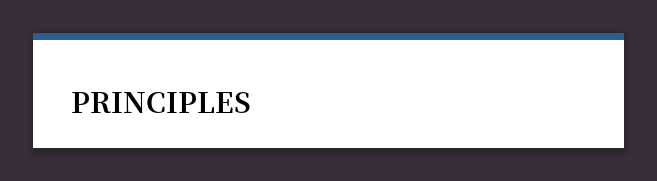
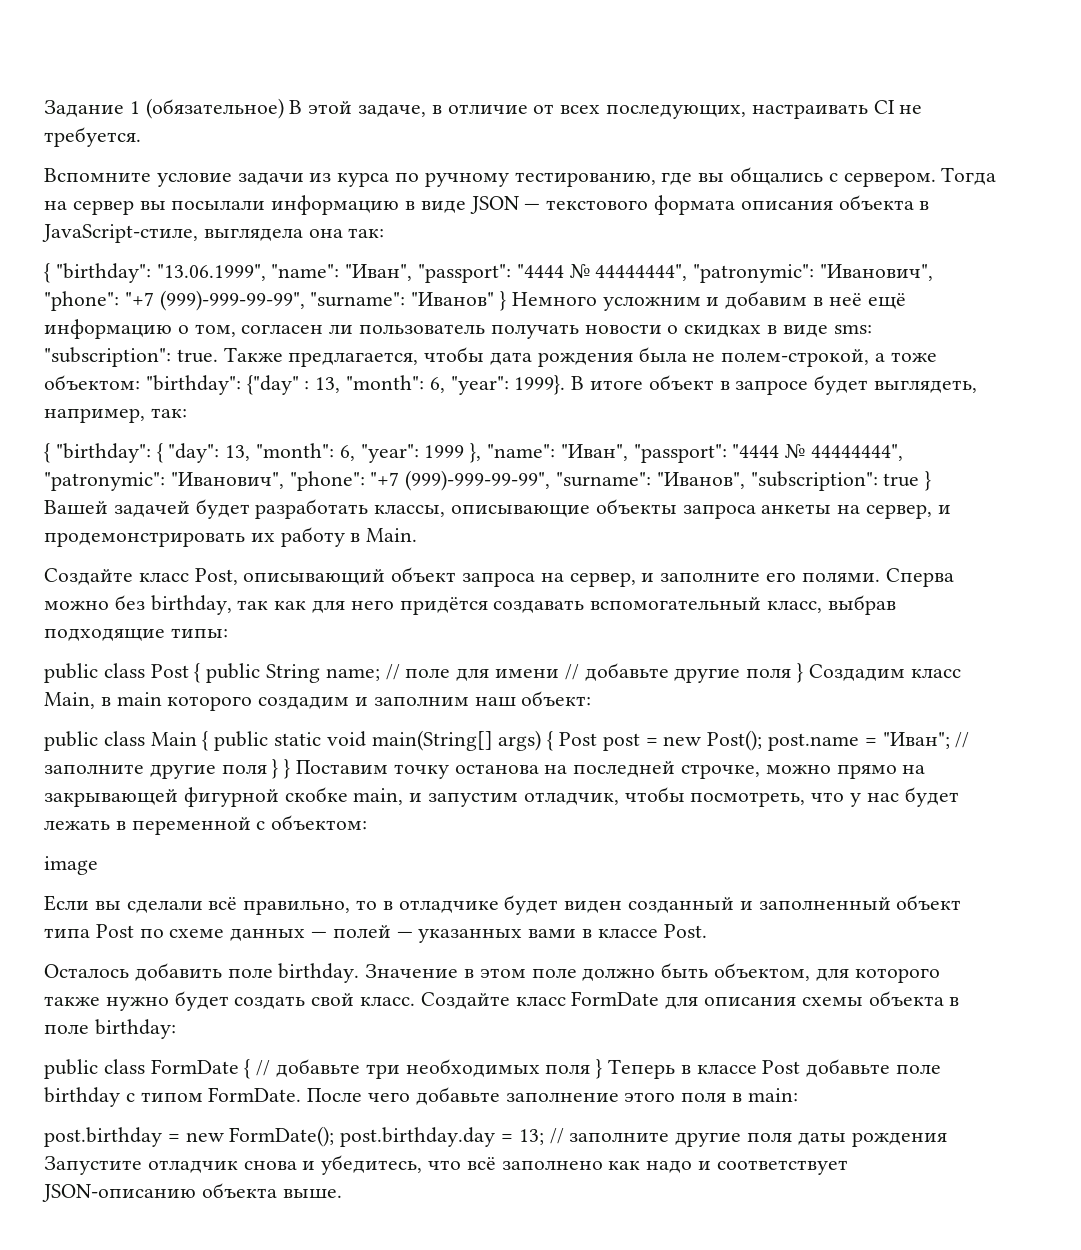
- PRINCIPLES
+ Задание 1 (обязательное) В этой задаче, в отличие от всех последующих, настраивать CI не требуется.
+ Вспомните условие задачи из курса по ручному тестированию, где вы общались с сервером. Тогда на сервер вы посылали информацию в виде JSON — текстового формата описания объекта в JavaScript-стиле, выглядела она так:
+ { "birthday": "13.06.1999", "name": "Иван", "passport": "4444 № 44444444", "patronymic": "Иванович", "phone": "+7 (999)-999-99-99", "surname": "Иванов" } Немного усложним и добавим в неё ещё информацию о том, согласен ли пользователь получать новости о скидках в виде sms: "subscription": true. Также предлагается, чтобы дата рождения была не полем-строкой, а тоже объектом: "birthday": {"day" : 13, "month": 6, "year": 1999}. В итоге объект в запросе будет выглядеть, например, так:
+ { "birthday": { "day": 13, "month": 6, "year": 1999 }, "name": "Иван", "passport": "4444 № 44444444", "patronymic": "Иванович", "phone": "+7 (999)-999-99-99", "surname": "Иванов", "subscription": true } Вашей задачей будет разработать классы, описывающие объекты запроса анкеты на сервер, и продемонстрировать их работу в Main.
+ Создайте класс Post, описывающий объект запроса на сервер, и заполните его полями. Сперва можно без birthday, так как для него придётся создавать вспомогательный класс, выбрав подходящие типы:
+ public class Post { public String name; // поле для имени // добавьте другие поля } Создадим класс Main, в main которого создадим и заполним наш объект:
+ public class Main { public static void main(String[] args) { Post post = new Post(); post.name = "Иван"; // заполните другие поля } } Поставим точку останова на последней строчке, можно прямо на закрывающей фигурной скобке main, и запустим отладчик, чтобы посмотреть, что у нас будет лежать в переменной с объектом:
+ image
+ Если вы сделали всё правильно, то в отладчике будет виден созданный и заполненный объект типа Post по схеме данных — полей — указанных вами в классе Post.
+ Осталось добавить поле birthday. Значение в этом поле должно быть объектом, для которого также нужно будет создать свой класс. Создайте класс FormDate для описания схемы объекта в поле birthday:
+ public class FormDate { // добавьте три необходимых поля } Теперь в классе Post добавьте поле birthday с типом FormDate. После чего добавьте заполнение этого поля в main:
+ post.birthday = new FormDate(); post.birthday.day = 13; // заполните другие поля даты рождения Запустите отладчик снова и убедитесь, что всё заполнено как надо и соответствует JSON-описанию объекта выше.

